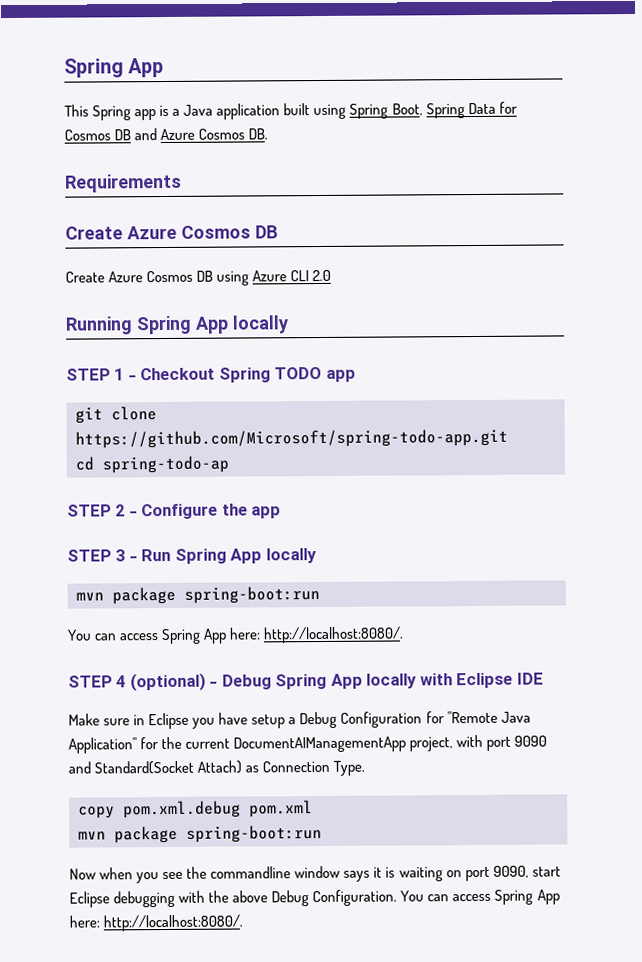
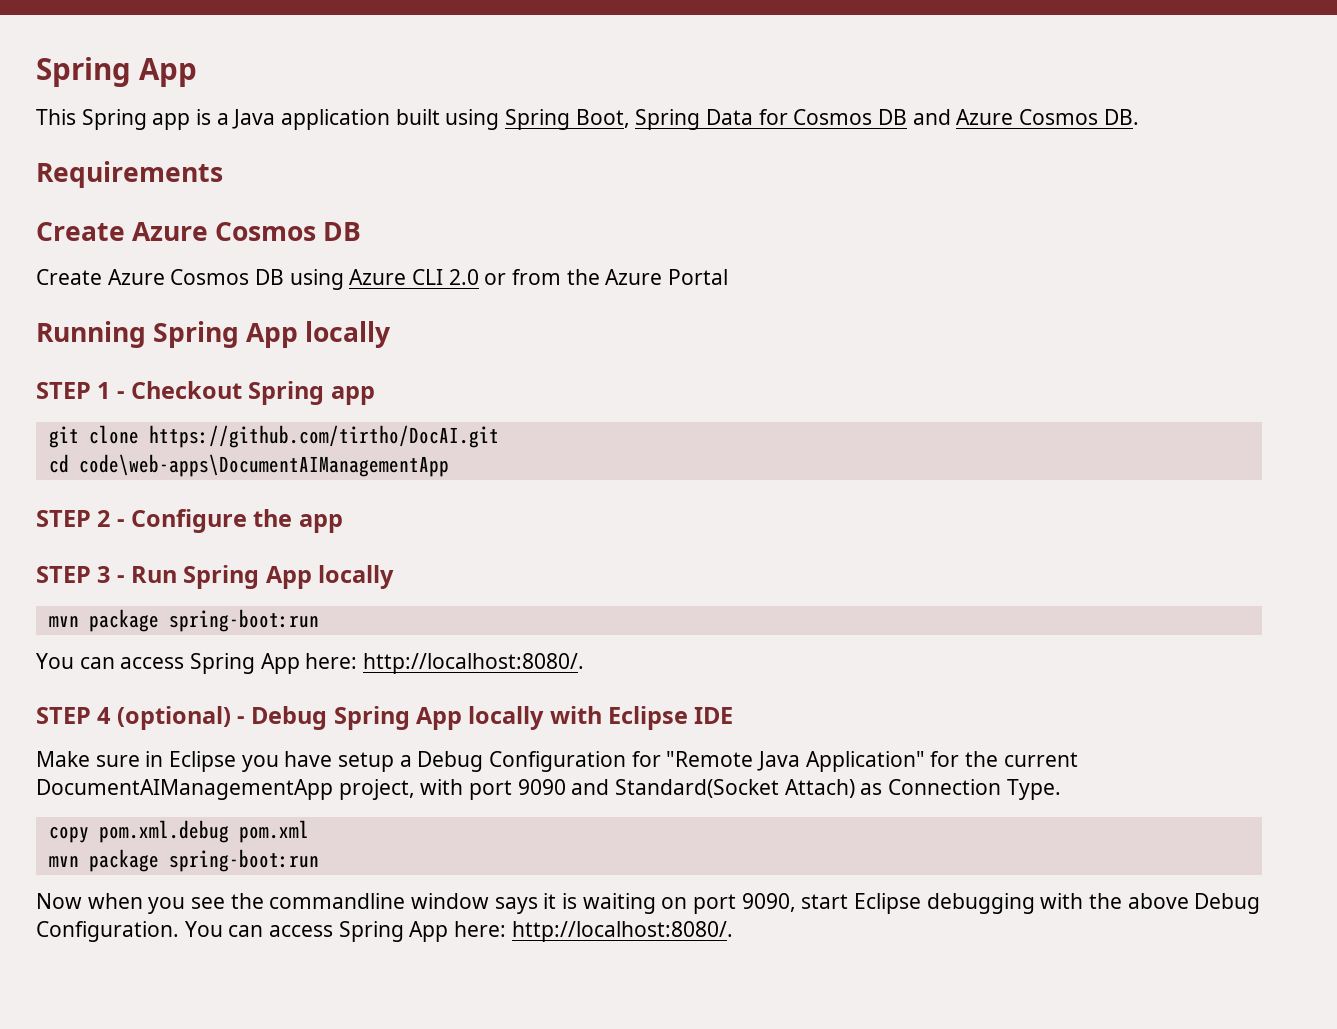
- Create Azure Cosmos DB using Azure CLI 2.0
+ Create Azure Cosmos DB using Azure CLI 2.0 or from the Azure Portal
- STEP 1 - Checkout Spring TODO app
+ STEP 1 - Checkout Spring app
- git clone https://github.com/Microsoft/spring-todo-app.git
+ git clone https://github.com/tirtho/DocAI.git
- cd spring-todo-ap
+ cd code\web-apps\DocumentAIManagementApp

